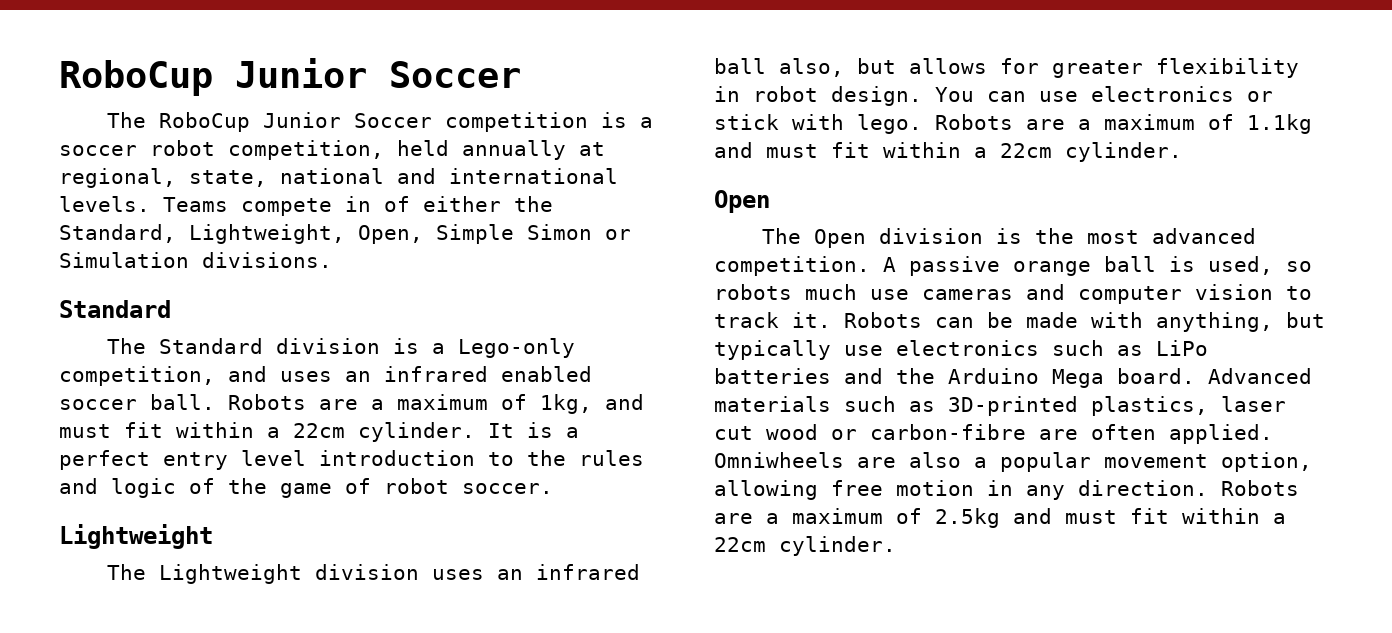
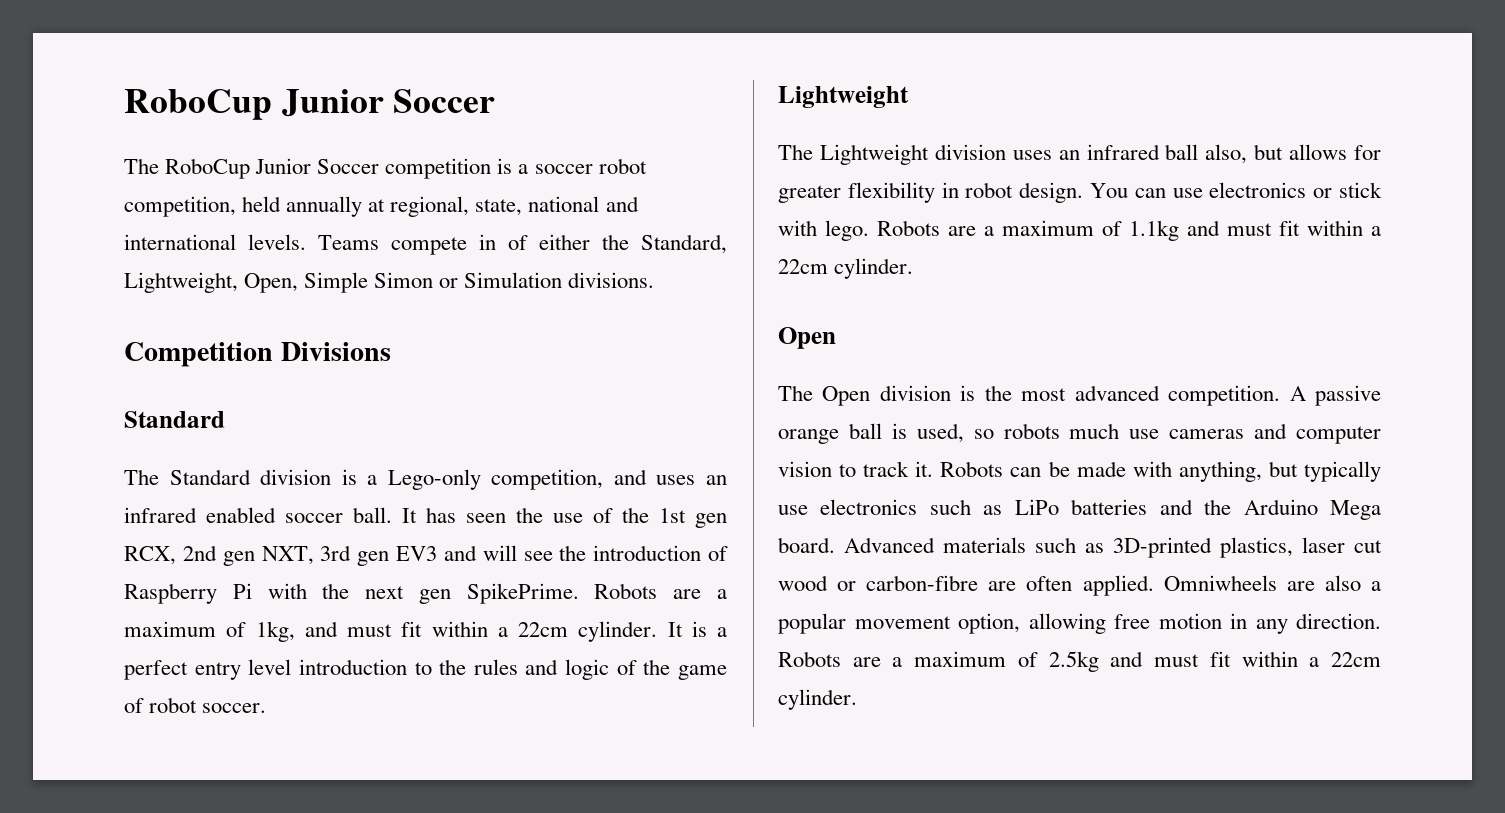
+ Competition Divisions
+ It has seen the use of the 1st gen RCX, 2nd gen NXT, 3rd gen EV3 and will see the introduction of Raspberry Pi with the next gen SpikePrime.

